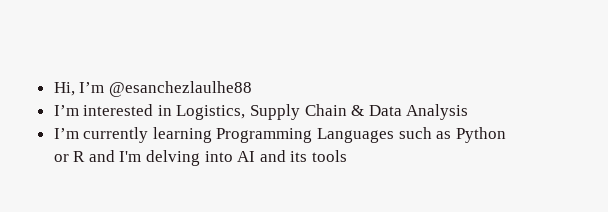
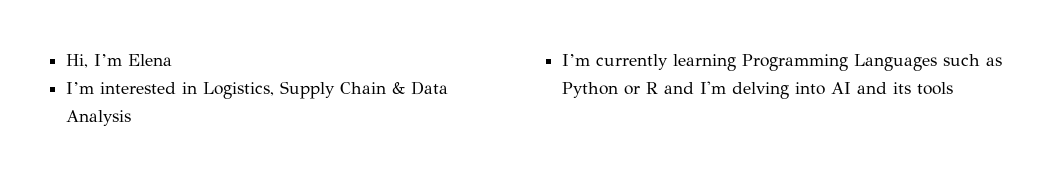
- Hi, I’m @esanchezlaulhe88
+ Hi, I’m Elena

